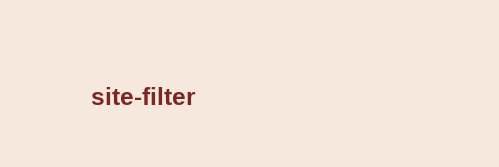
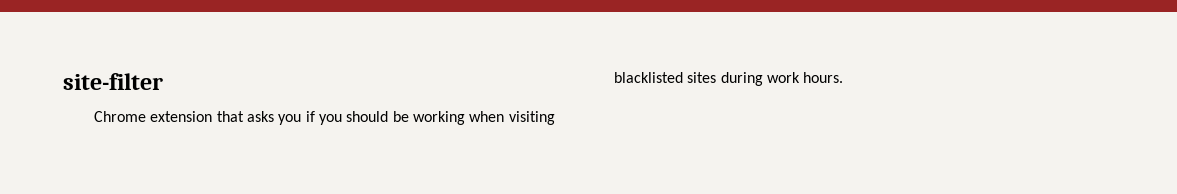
+ Chrome extension that asks you if you should be working when visiting blacklisted sites during work hours.

